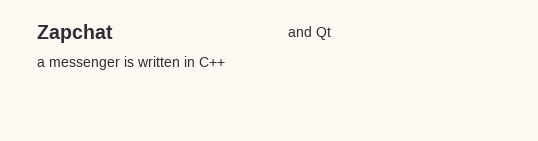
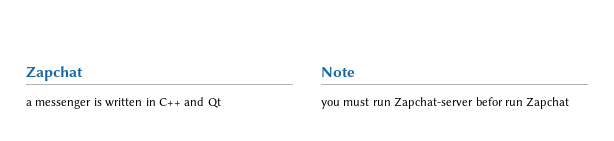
+ Note
+ you must run Zapchat-server befor run Zapchat

